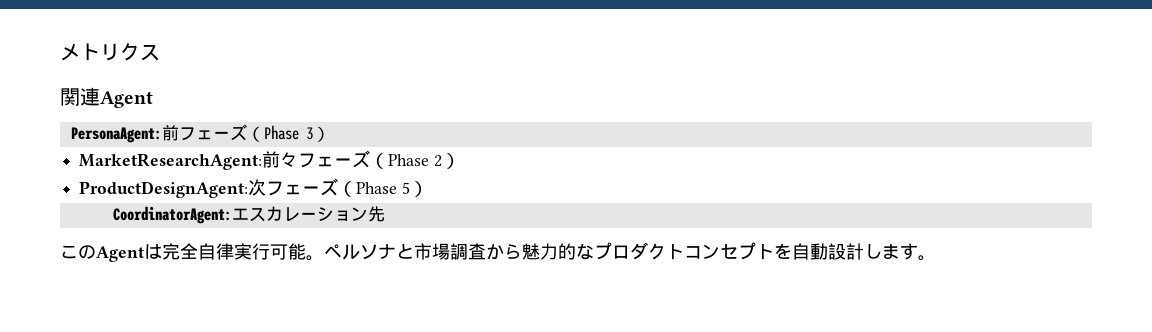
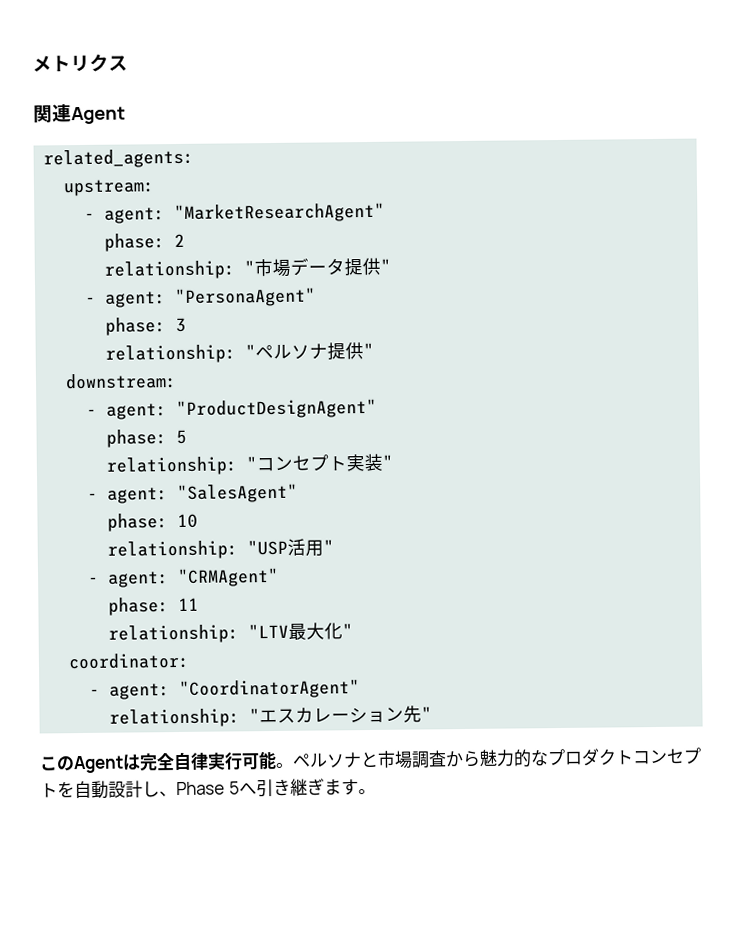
- PersonaAgent:前フェーズ（Phase 3）
- MarketResearchAgent:前々フェーズ（Phase 2）
- ProductDesignAgent:次フェーズ（Phase 5）
- CoordinatorAgent:エスカレーション先
+ related_agents:
+ upstream:
+ - agent: "MarketResearchAgent"
+ phase: 2
+ relationship: "市場データ提供"
+ - agent: "PersonaAgent"
+ phase: 3
+ relationship: "ペルソナ提供"
+ downstream:
+ - agent: "ProductDesignAgent"
+ phase: 5
+ relationship: "コンセプト実装"
+ - agent: "SalesAgent"
+ phase: 10
+ relationship: "USP活用"
+ - agent: "CRMAgent"
+ phase: 11
+ relationship: "LTV最大化"
+ coordinator:
+ - agent: "CoordinatorAgent"
+ relationship: "エスカレーション先"
- ペルソナと市場調査から魅力的なプロダクトコンセプトを自動設計します。
+ ペルソナと市場調査から魅力的なプロダクトコンセプトを自動設計し、Phase 5へ引き継ぎます。

